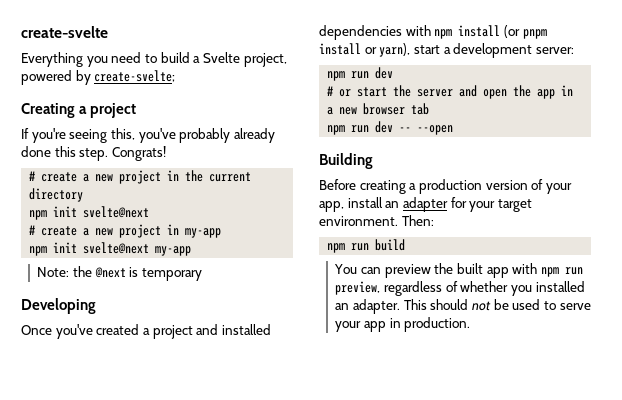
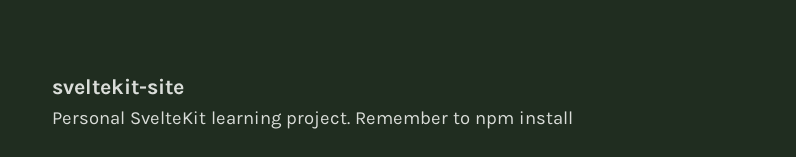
- create-svelte
- Everything you need to build a Svelte project, powered by create-svelte;
- Creating a project
- If you're seeing this, you've probably already done this step. Congrats!
- # create a new project in the current directory
- npm init svelte@next
- # create a new project in my-app
- npm init svelte@next my-app
- Note: the @next is temporary
- Developing
- Once you've created a project and installed dependencies with npm install (or pnpm install or yarn), start a development server:
- npm run dev
- # or start the server and open the app in a new browser tab
- npm run dev -- --open
- Building
- Before creating a production version of your app, install an adapter for your target environment. Then:
- npm run build
- You can preview the built app with npm run preview, regardless of whether you installed an adapter. This should not be used to serve your app in production.
+ sveltekit-site
+ Personal SvelteKit learning project. Remember to npm install

